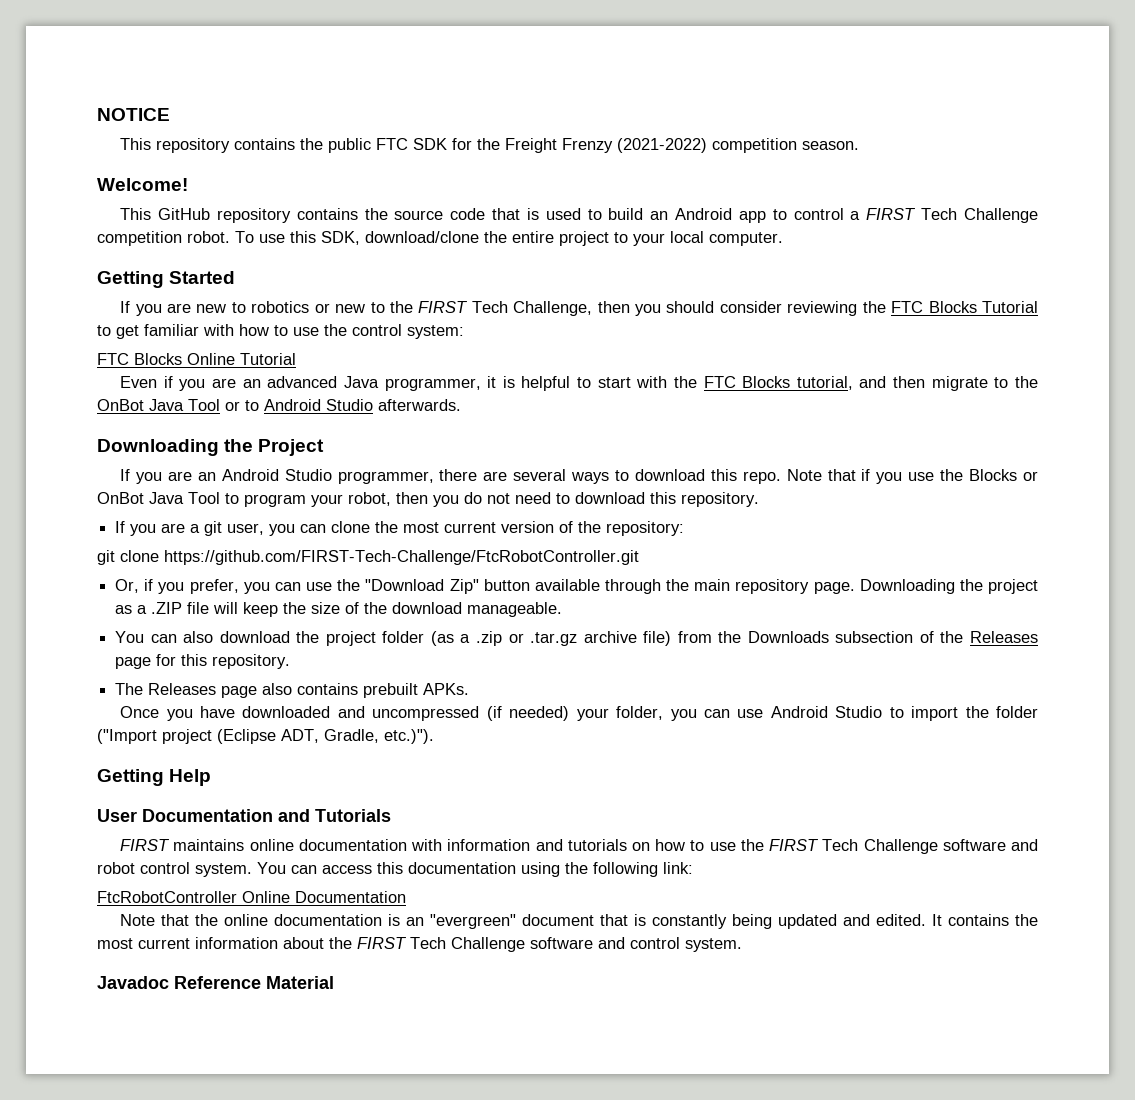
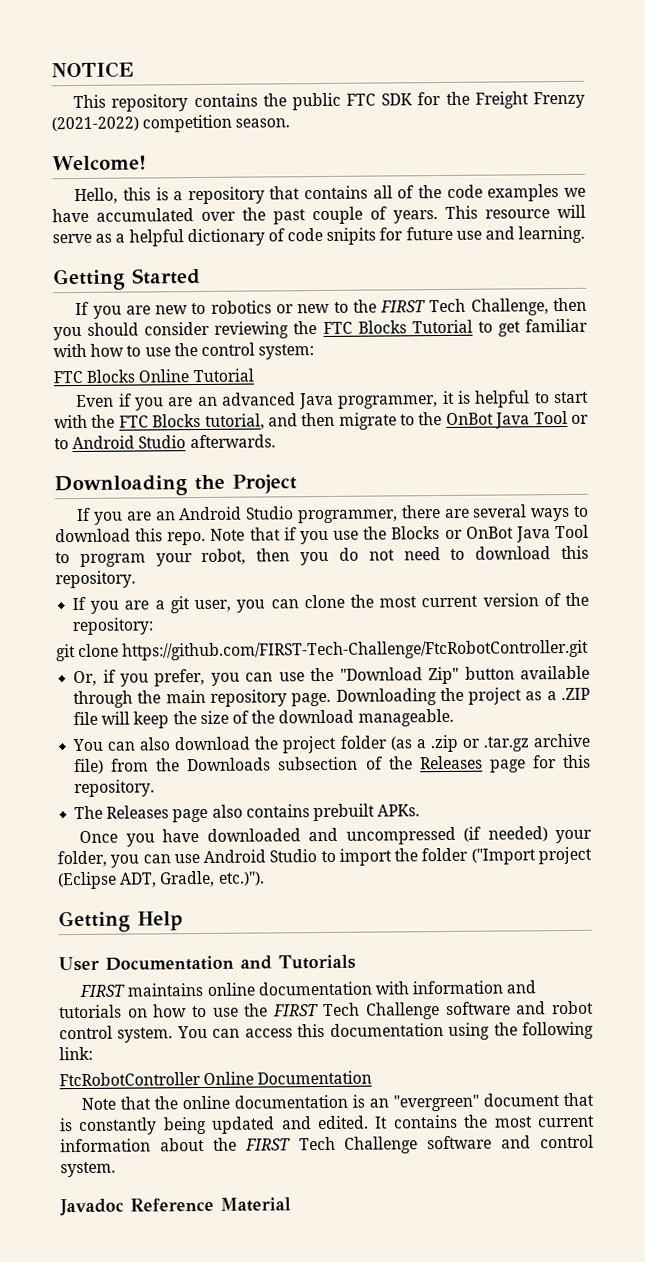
- This GitHub repository contains the source code that is used to build an Android app to control a FIRST Tech Challenge competition robot. To use this SDK, download/clone the entire project to your local computer.
+ Hello, this is a repository that contains all of the code examples we have accumulated over the past couple of years. This resource will serve as a helpful dictionary of code snipits for future use and learning.

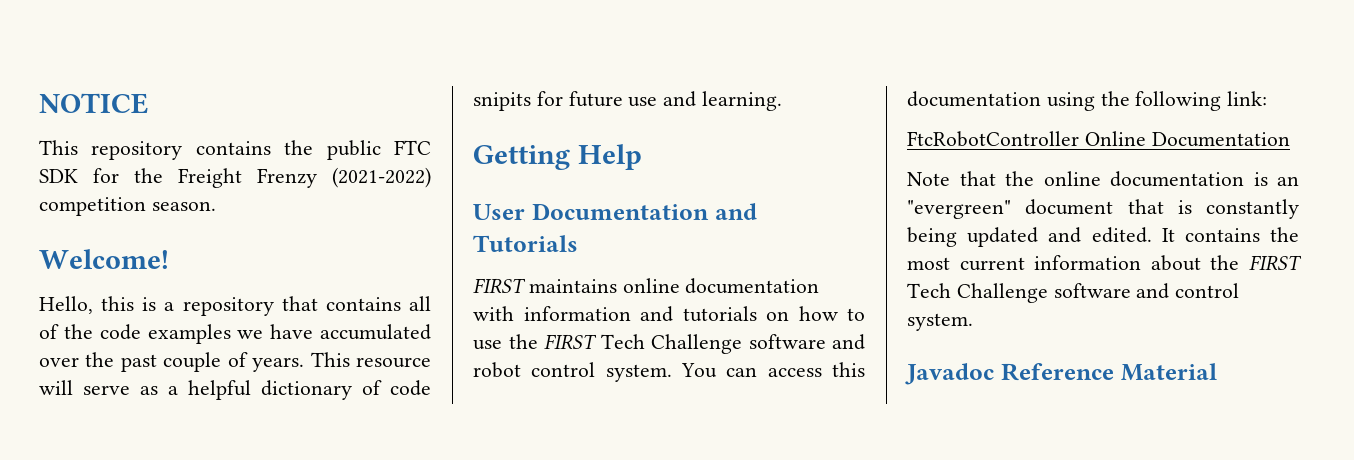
- Getting Started
- If you are new to robotics or new to the FIRST Tech Challenge, then you should consider reviewing the FTC Blocks Tutorial to get familiar with how to use the control system:
- FTC Blocks Online Tutorial
- Even if you are an advanced Java programmer, it is helpful to start with the FTC Blocks tutorial, and then migrate to the OnBot Java Tool or to Android Studio afterwards.
- Downloading the Project
- If you are an Android Studio programmer, there are several ways to download this repo. Note that if you use the Blocks or OnBot Java Tool to program your robot, then you do not need to download this repository.
- If you are a git user, you can clone the most current version of the repository:
- git clone https://github.com/FIRST-Tech-Challenge/FtcRobotController.git
- Or, if you prefer, you can use the "Download Zip" button available through the main repository page. Downloading the project as a .ZIP file will keep the size of the download manageable.
- You can also download the project folder (as a .zip or .tar.gz archive file) from the Downloads subsection of the Releases page for this repository.
- The Releases page also contains prebuilt APKs.
- Once you have downloaded and uncompressed (if needed) your folder, you can use Android Studio to import the folder ("Import project (Eclipse ADT, Gradle, etc.)").

